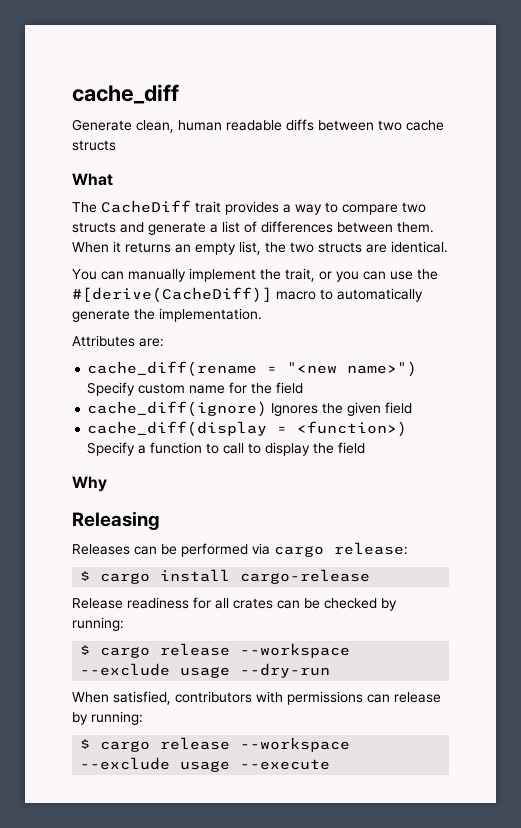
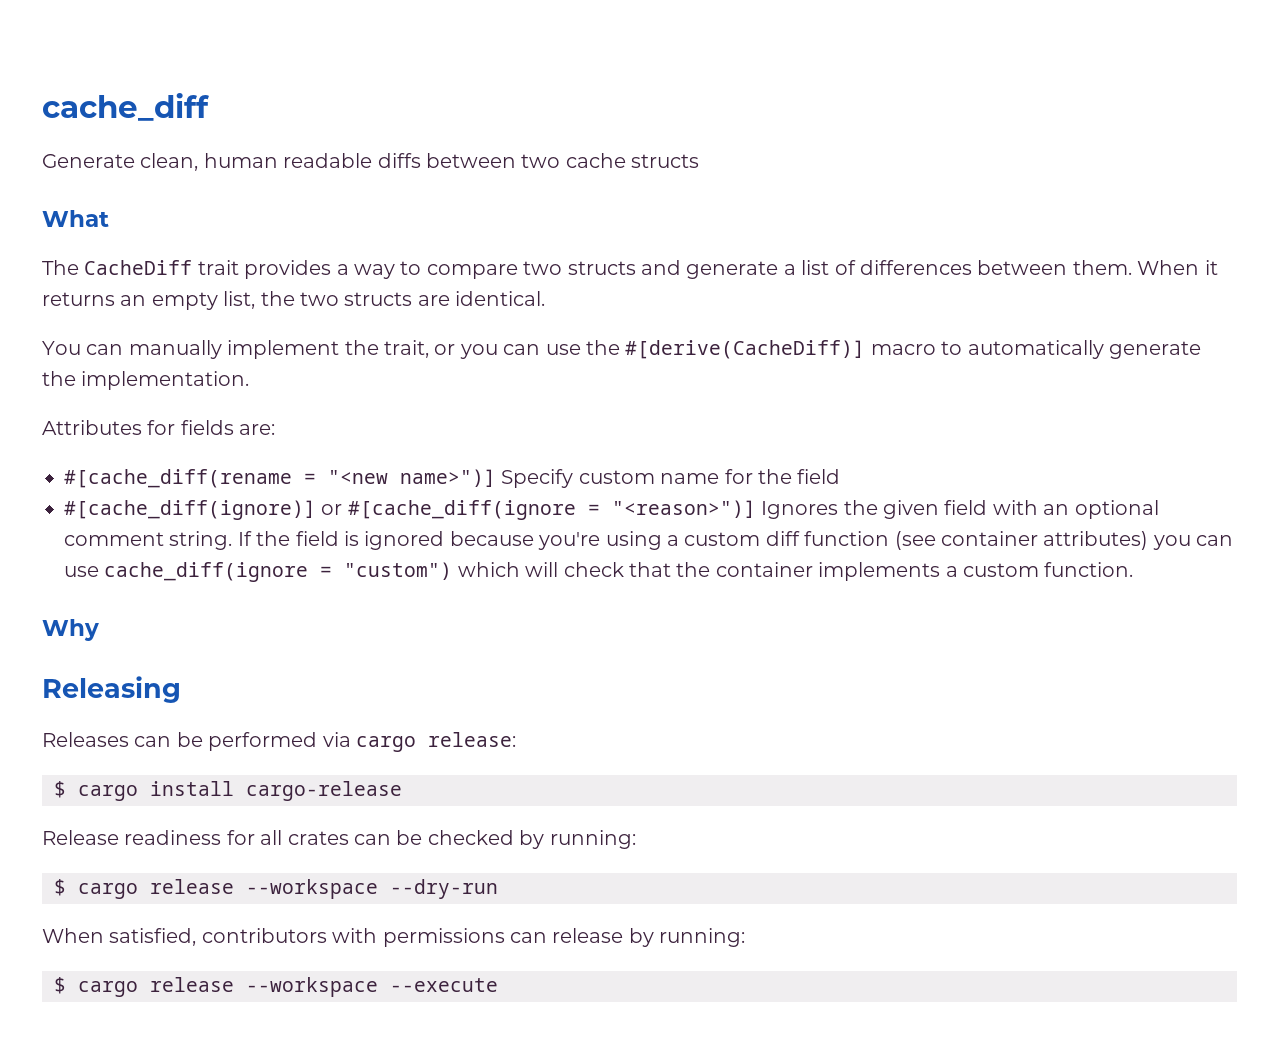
- Attributes are:
+ Attributes for fields are:
- cache_diff(rename = "<new name>") Specify custom name for the field
+ #[cache_diff(rename = "<new name>")] Specify custom name for the field
- cache_diff(ignore) Ignores the given field
- cache_diff(display = <function>) Specify a function to call to display the field
+ #[cache_diff(ignore)] or #[cache_diff(ignore = "<reason>")] Ignores the given field with an optional comment string. If the field is ignored because you're using a custom diff function (see container attributes) you can use cache_diff(ignore = "custom") which will check that the container implements a custom function.
- $ cargo release --workspace --exclude usage --dry-run
+ $ cargo release --workspace --dry-run
- $ cargo release --workspace --exclude usage --execute
+ $ cargo release --workspace --execute

